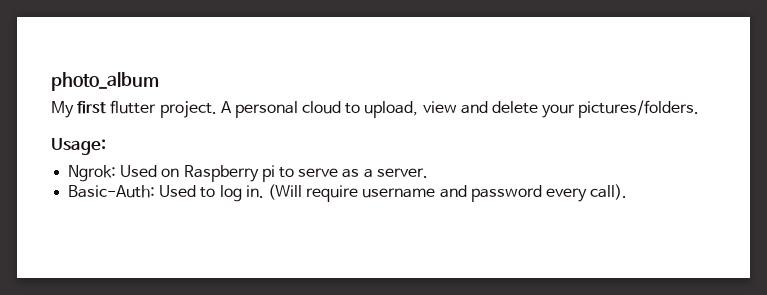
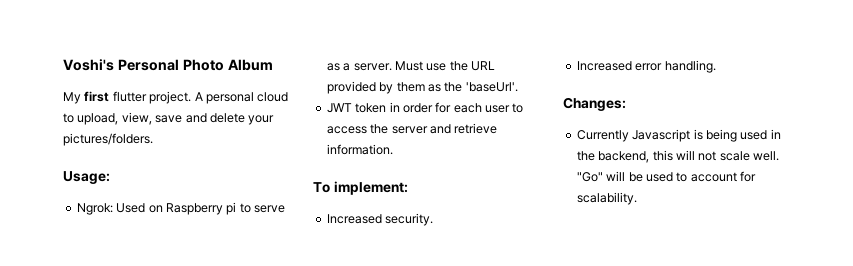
- photo_album
+ Voshi's Personal Photo Album
- A personal cloud to upload, view and delete your pictures/folders.
+ A personal cloud to upload, view, save and delete your pictures/folders.
- Ngrok: Used on Raspberry pi to serve as a server.
- Basic-Auth: Used to log in. (Will require username and password every call).
+ Ngrok: Used on Raspberry pi to serve as a server. Must use the URL provided by them as the 'baseUrl'.
+ JWT token in order for each user to access the server and retrieve information.
+ To implement:
+ Increased security.
+ Increased error handling.
+ Changes:
+ Currently Javascript is being used in the backend, this will not scale well. "Go" will be used to account for scalability.

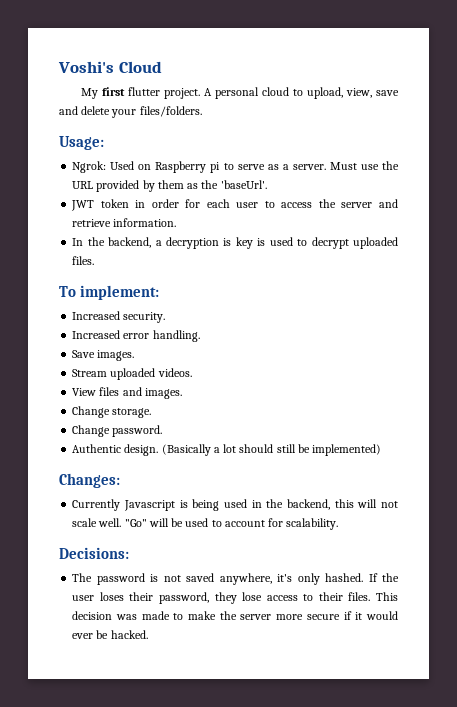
- Voshi's Personal Photo Album
+ Voshi's Cloud
- A personal cloud to upload, view, save and delete your pictures/folders.
+ A personal cloud to upload, view, save and delete your files/folders.
+ In the backend, a decryption is key is used to decrypt uploaded files.
+ Save images.
+ Stream uploaded videos.
+ View files and images.
+ Change storage.
+ Change password.
+ Authentic design. (Basically a lot should still be implemented)
+ Decisions:
+ The password is not saved anywhere, it's only hashed. If the user loses their password, they lose access to their files. This decision was made to make the server more secure if it would ever be hacked.

